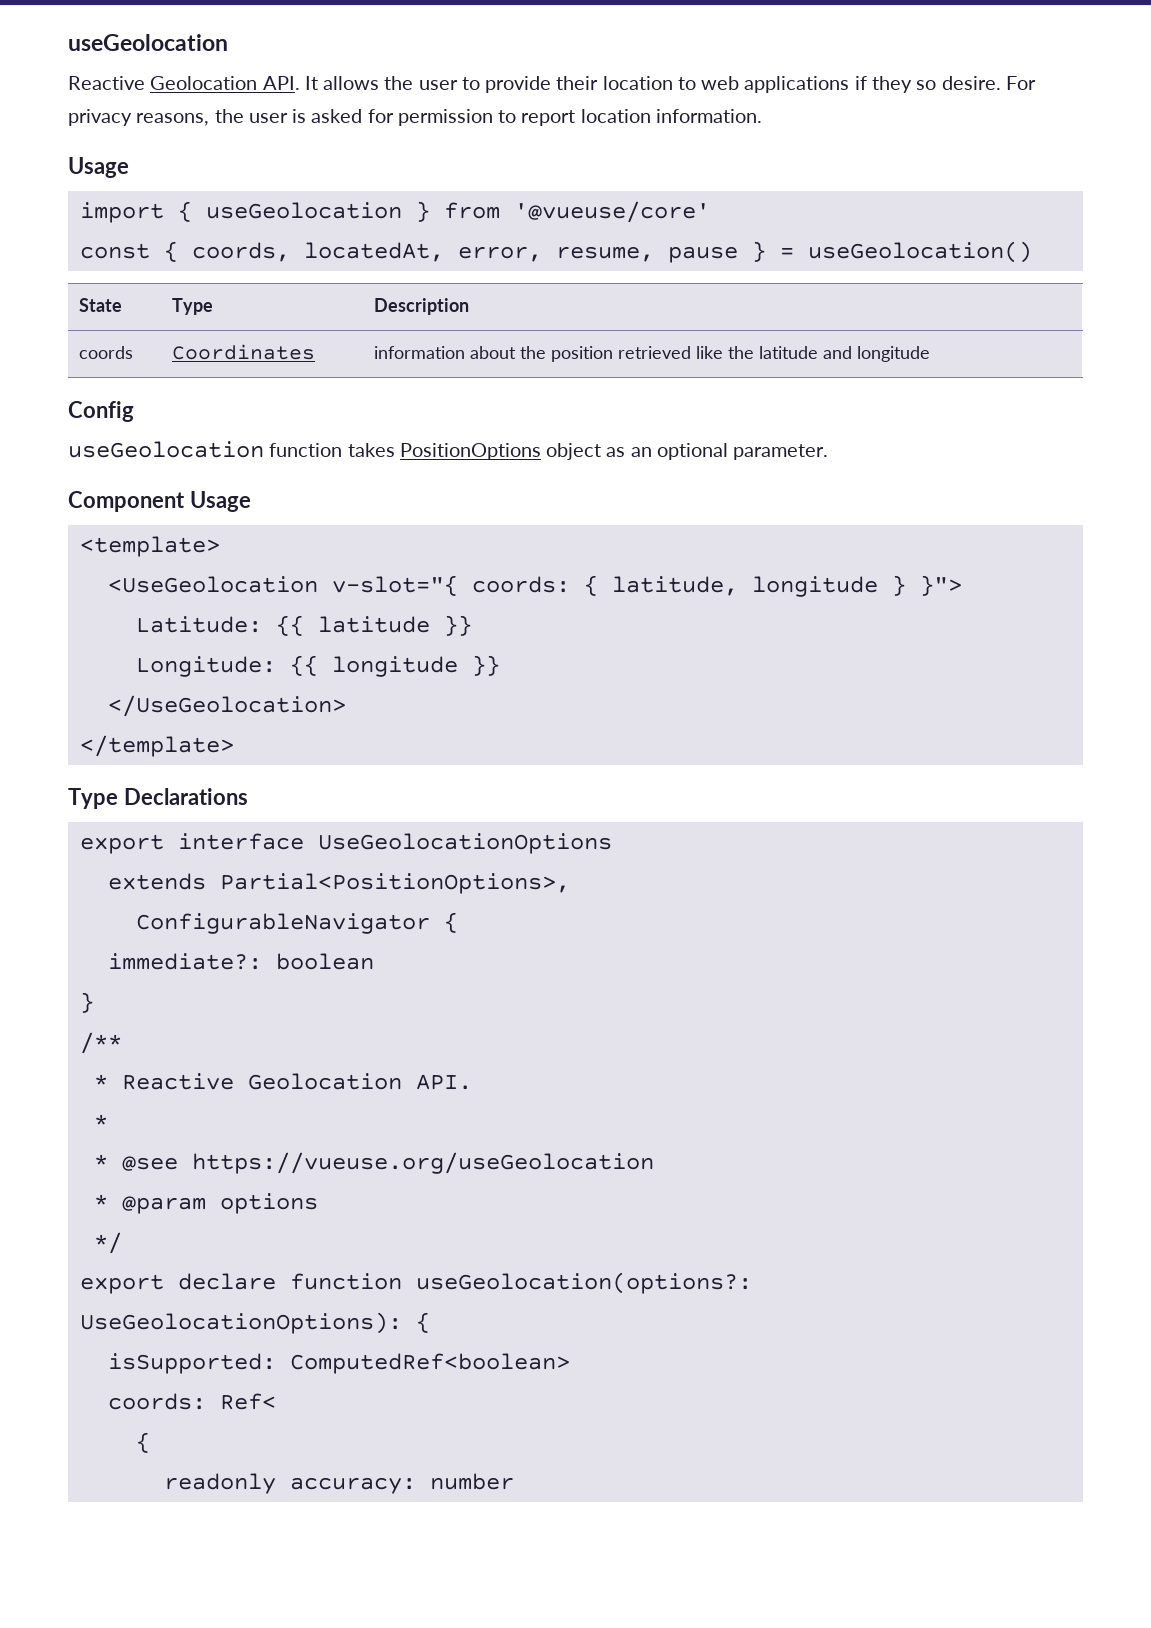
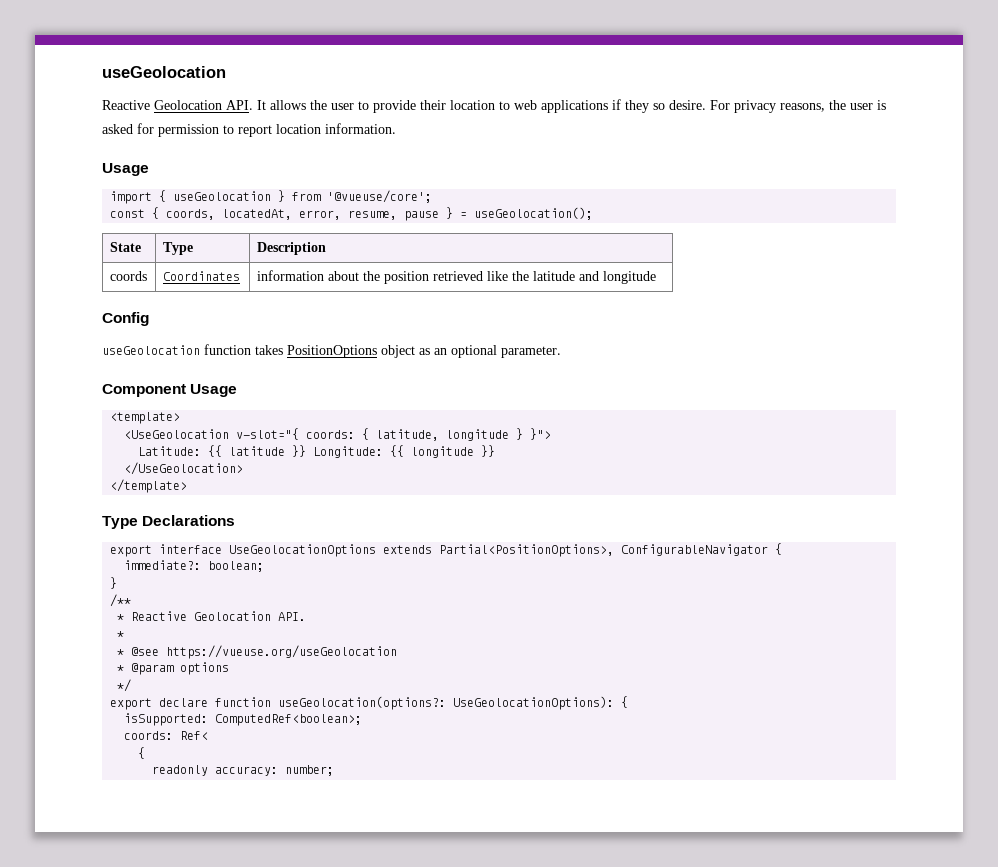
- import { useGeolocation } from '@vueuse/core'
+ import { useGeolocation } from '@vueuse/core';
- const { coords, locatedAt, error, resume, pause } = useGeolocation()
+ const { coords, locatedAt, error, resume, pause } = useGeolocation();
- Latitude: {{ latitude }}
- Longitude: {{ longitude }}
+ Latitude: {{ latitude }} Longitude: {{ longitude }}
- export interface UseGeolocationOptions
- extends Partial<PositionOptions>,
- ConfigurableNavigator {
+ export interface UseGeolocationOptions extends Partial<PositionOptions>, ConfigurableNavigator {
- immediate?: boolean
+ immediate?: boolean;
- isSupported: ComputedRef<boolean>
+ isSupported: ComputedRef<boolean>;
- readonly accuracy: number
+ readonly accuracy: number;

